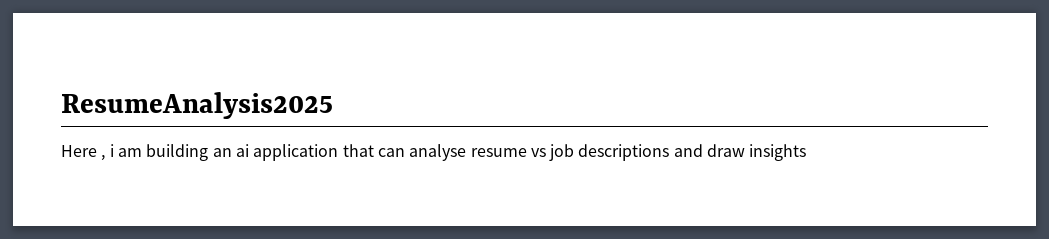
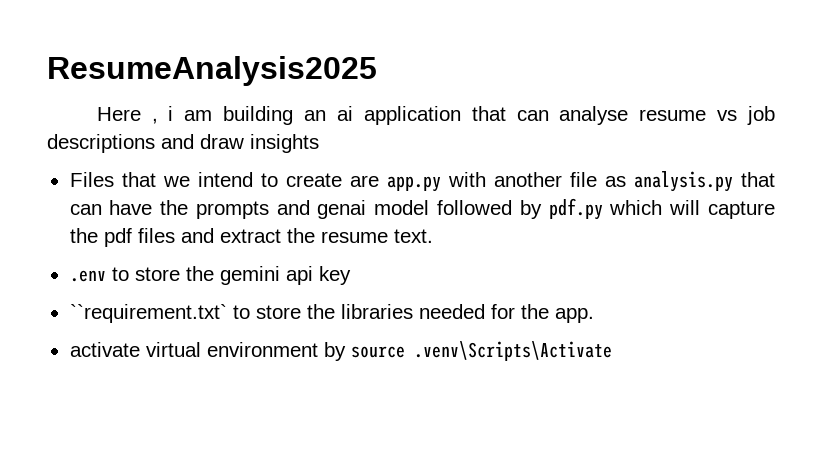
+ Files that we intend to create are app.py with another file as analysis.py that can have the prompts and genai model followed by pdf.py which will capture the pdf files and extract the resume text.
+ .env to store the gemini api key
+ ``requirement.txt` to store the libraries needed for the app.
+ activate virtual environment by source .venv\Scripts\Activate

